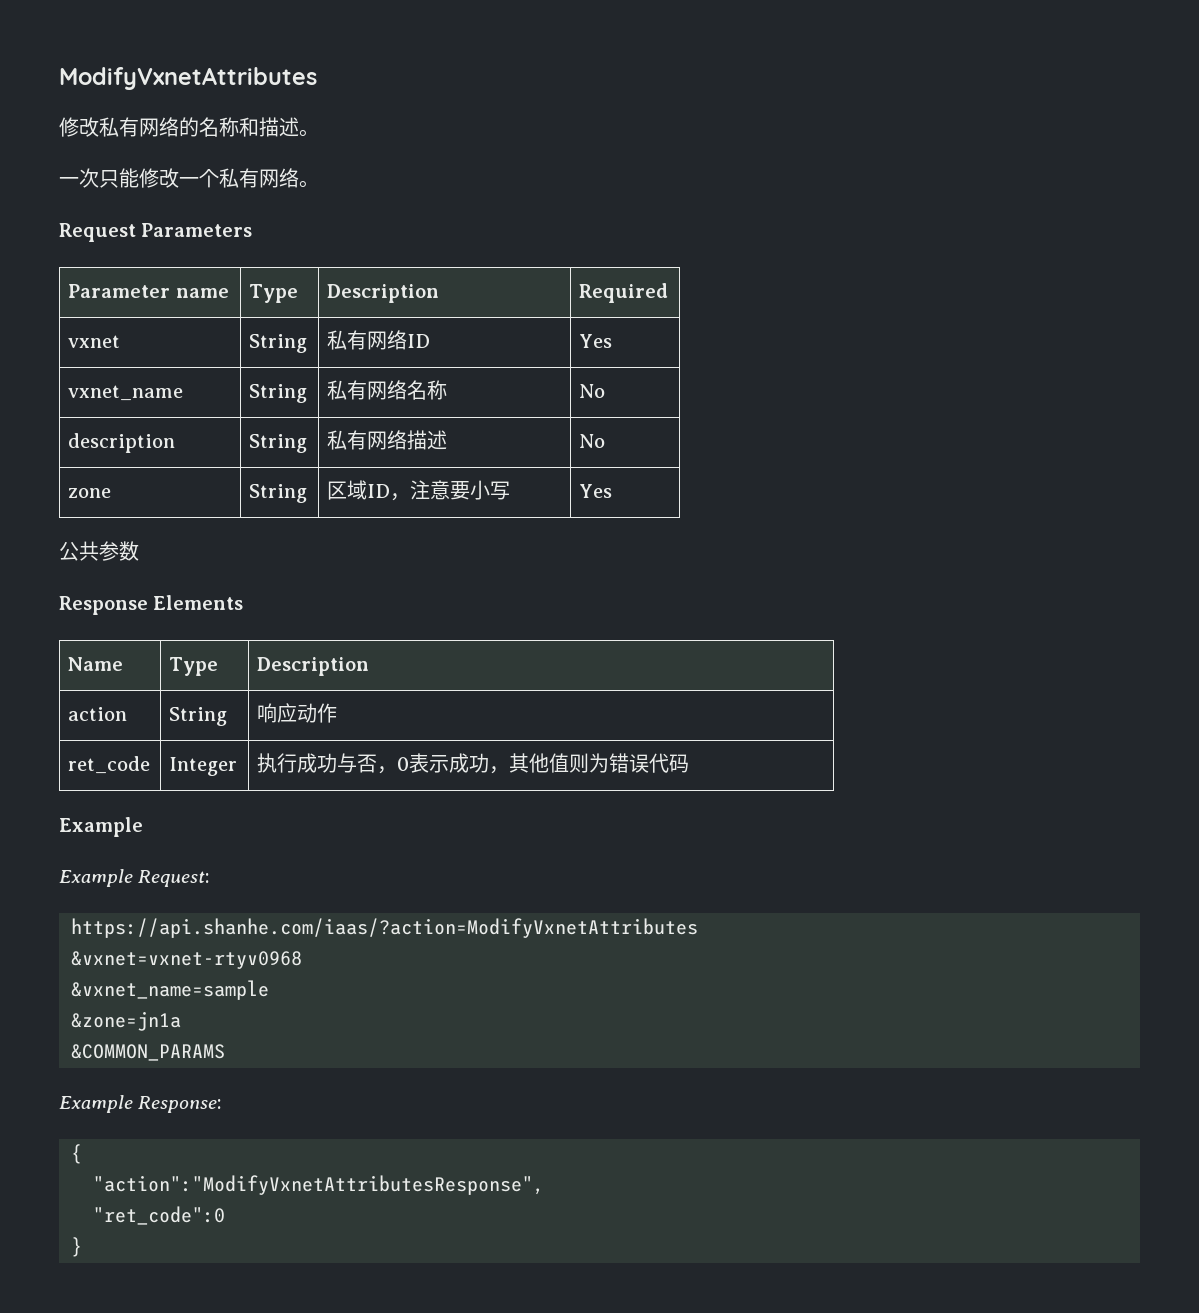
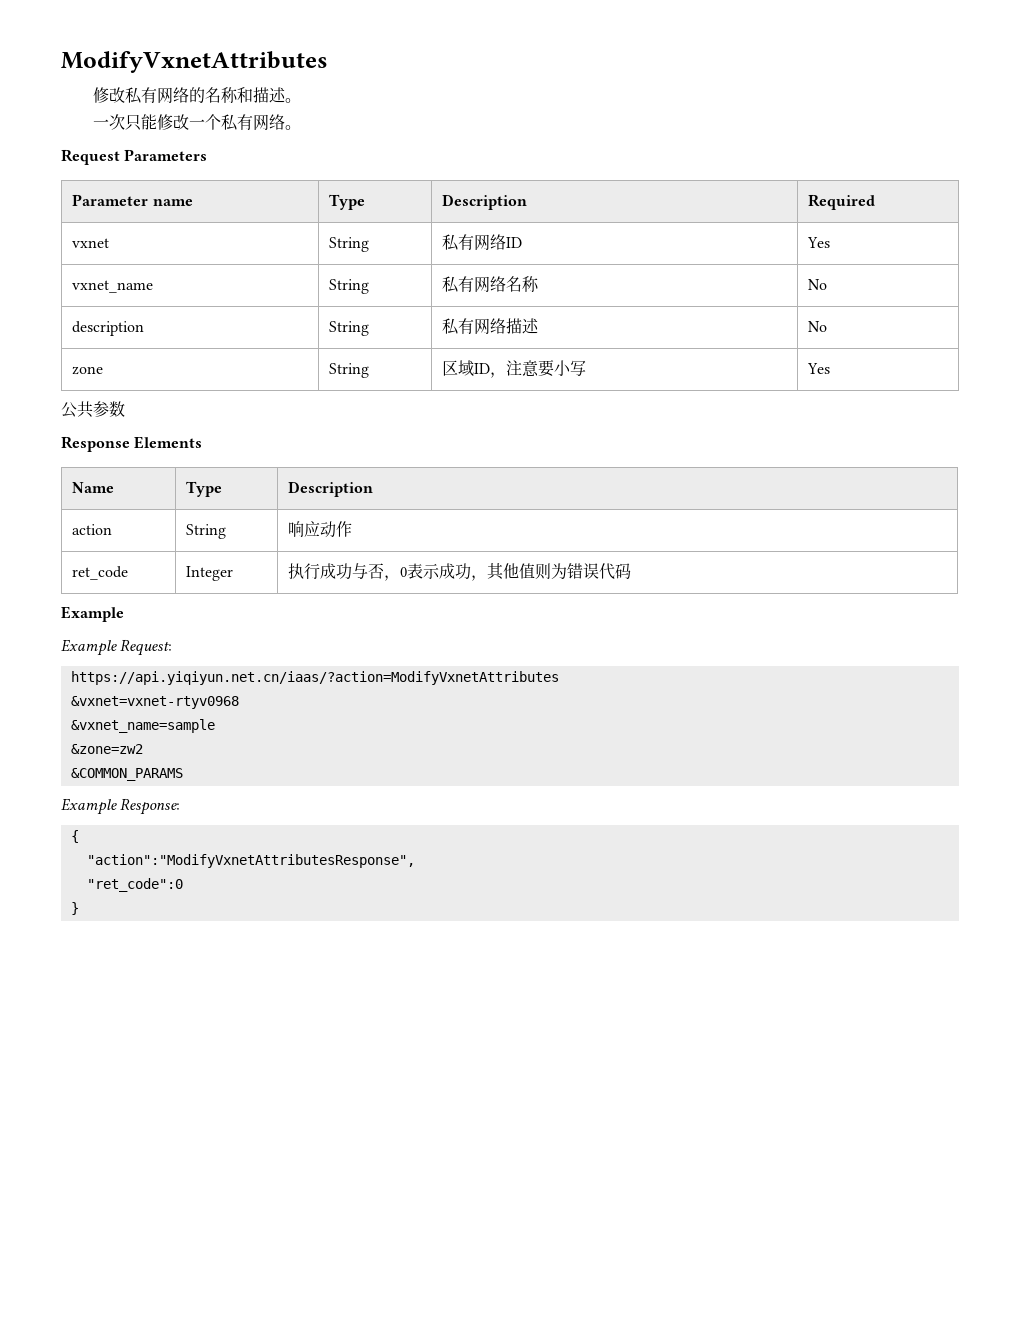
- https://api.shanhe.com/iaas/?action=ModifyVxnetAttributes
+ https://api.yiqiyun.net.cn/iaas/?action=ModifyVxnetAttributes
- &zone=jn1a
+ &zone=zw2

